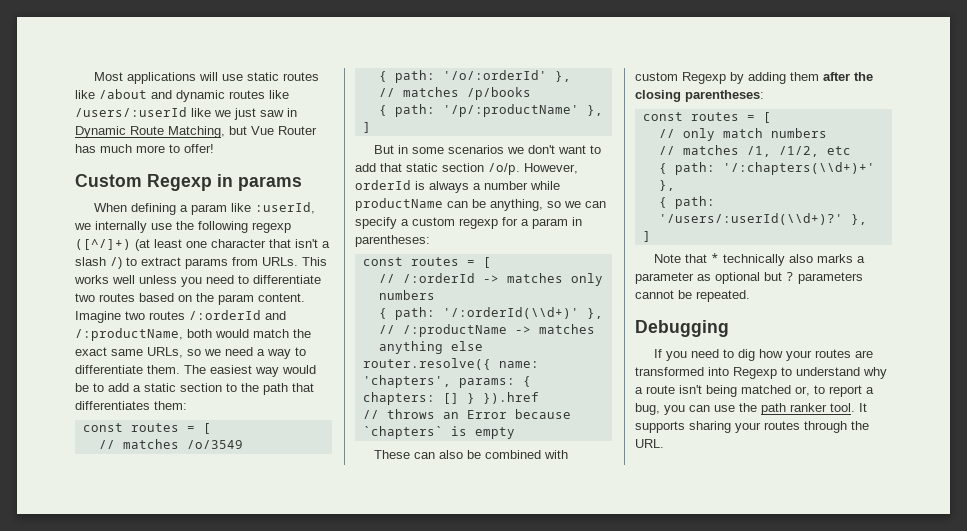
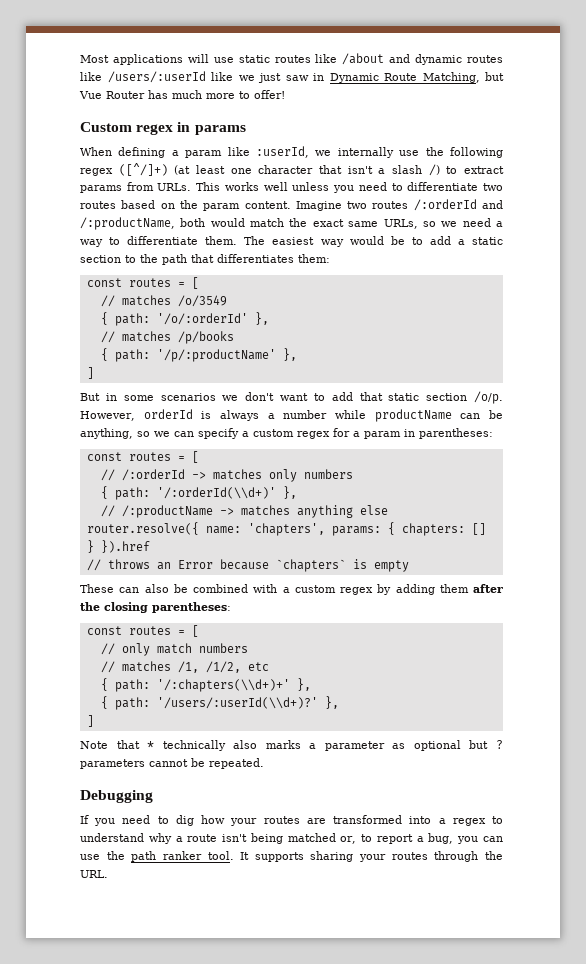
- Custom Regexp in params
+ Custom regex in params
- When defining a param like :userId, we internally use the following regexp ([^/]+) (at least one character that isn't a slash /) to extract params from URLs.
+ When defining a param like :userId, we internally use the following regex ([^/]+) (at least one character that isn't a slash /) to extract params from URLs.
- However, orderId is always a number while productName can be anything, so we can specify a custom regexp for a param in parentheses:
+ However, orderId is always a number while productName can be anything, so we can specify a custom regex for a param in parentheses:
- These can also be combined with custom Regexp by adding them after the closing parentheses:
+ These can also be combined with a custom regex by adding them after the closing parentheses:
- If you need to dig how your routes are transformed into Regexp to understand why a route isn't being matched or, to report a bug, you can use the path ranker tool.
+ If you need to dig how your routes are transformed into a regex to understand why a route isn't being matched or, to report a bug, you can use the path ranker tool.

